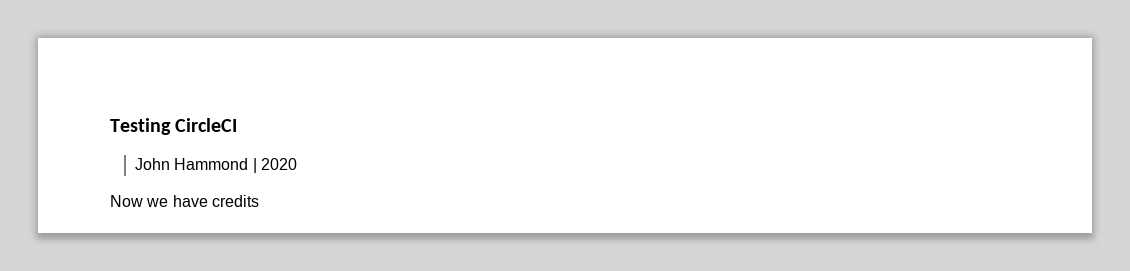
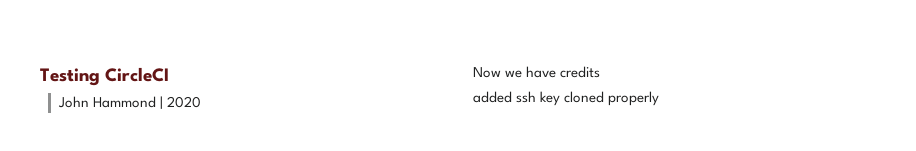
+ added ssh key cloned properly

